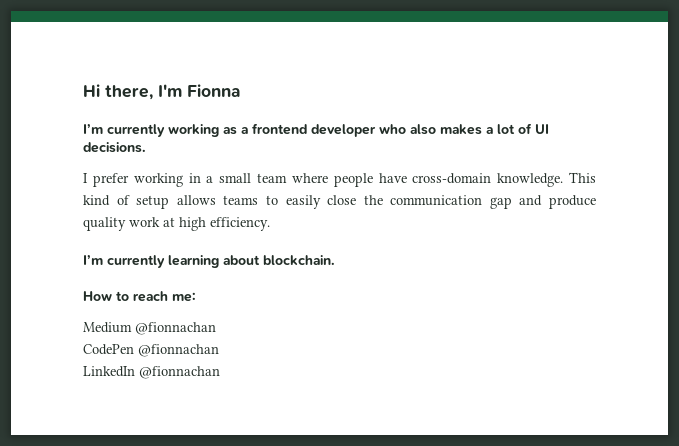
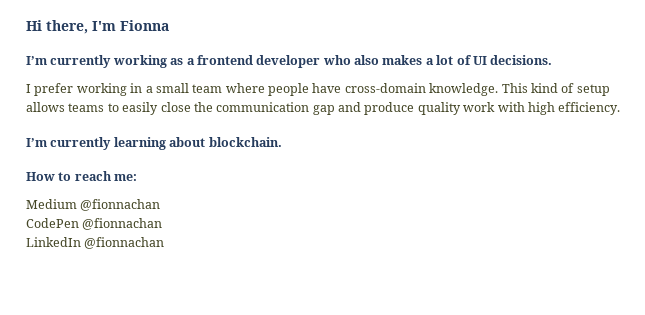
- This kind of setup allows teams to easily close the communication gap and produce quality work at high efficiency.
+ This kind of setup allows teams to easily close the communication gap and produce quality work with high efficiency.

